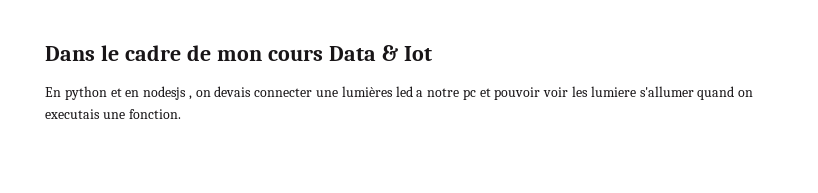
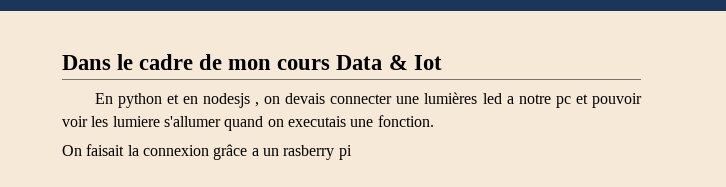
+ On faisait la connexion grâce a un rasberry pi

